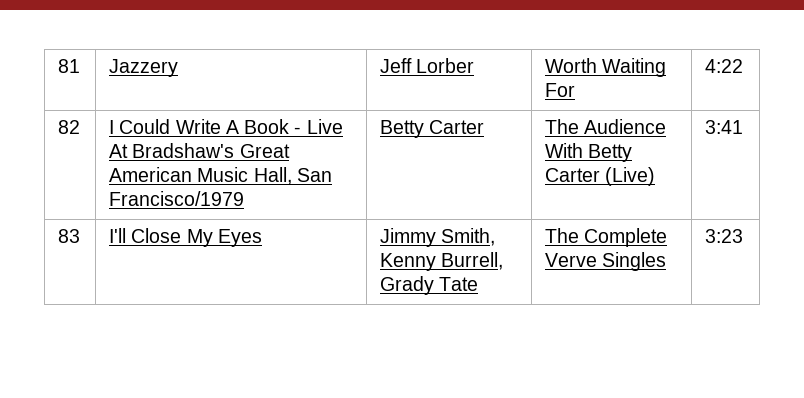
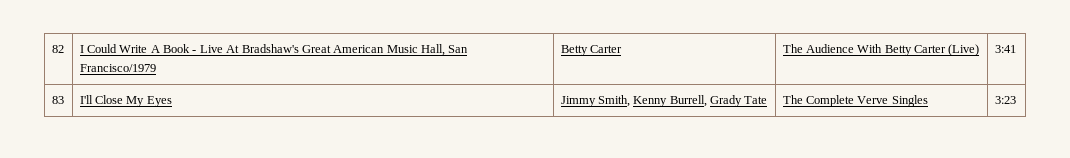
- 81 | Jazzery | Jeff Lorber | Worth Waiting For | 4:22

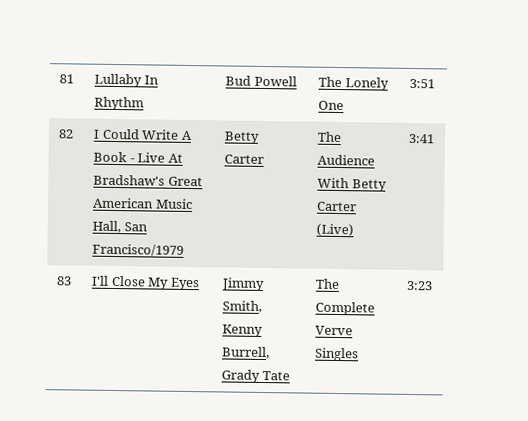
+ 81 | Lullaby In Rhythm | Bud Powell | The Lonely One | 3:51

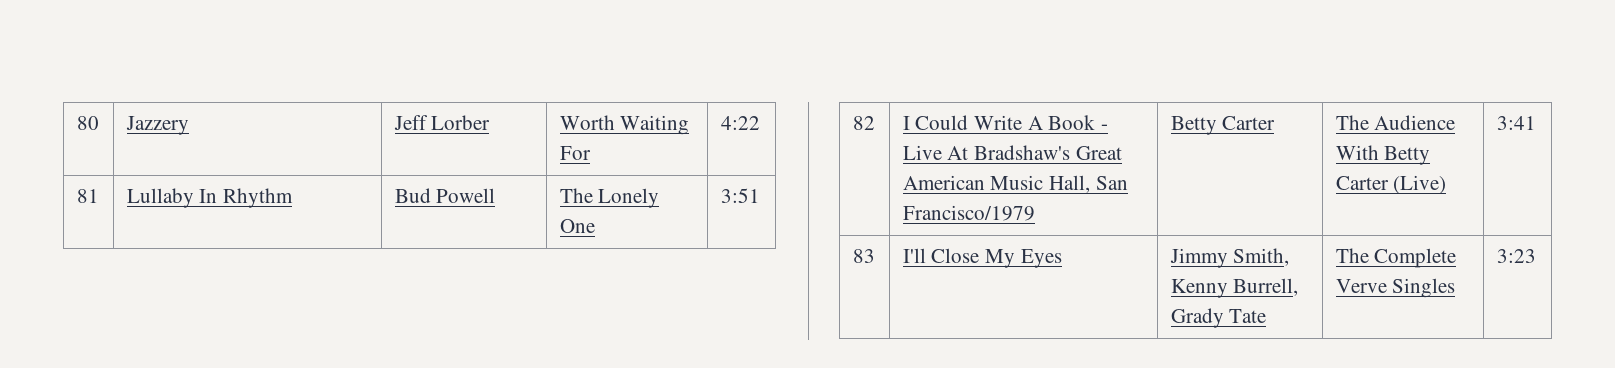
+ 80 | Jazzery | Jeff Lorber | Worth Waiting For | 4:22

